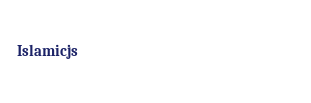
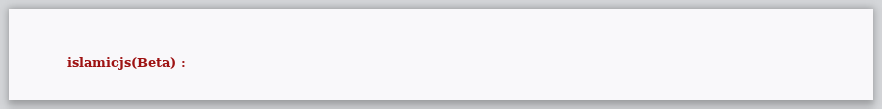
- Islamicjs
+ islamicjs(Beta) :

